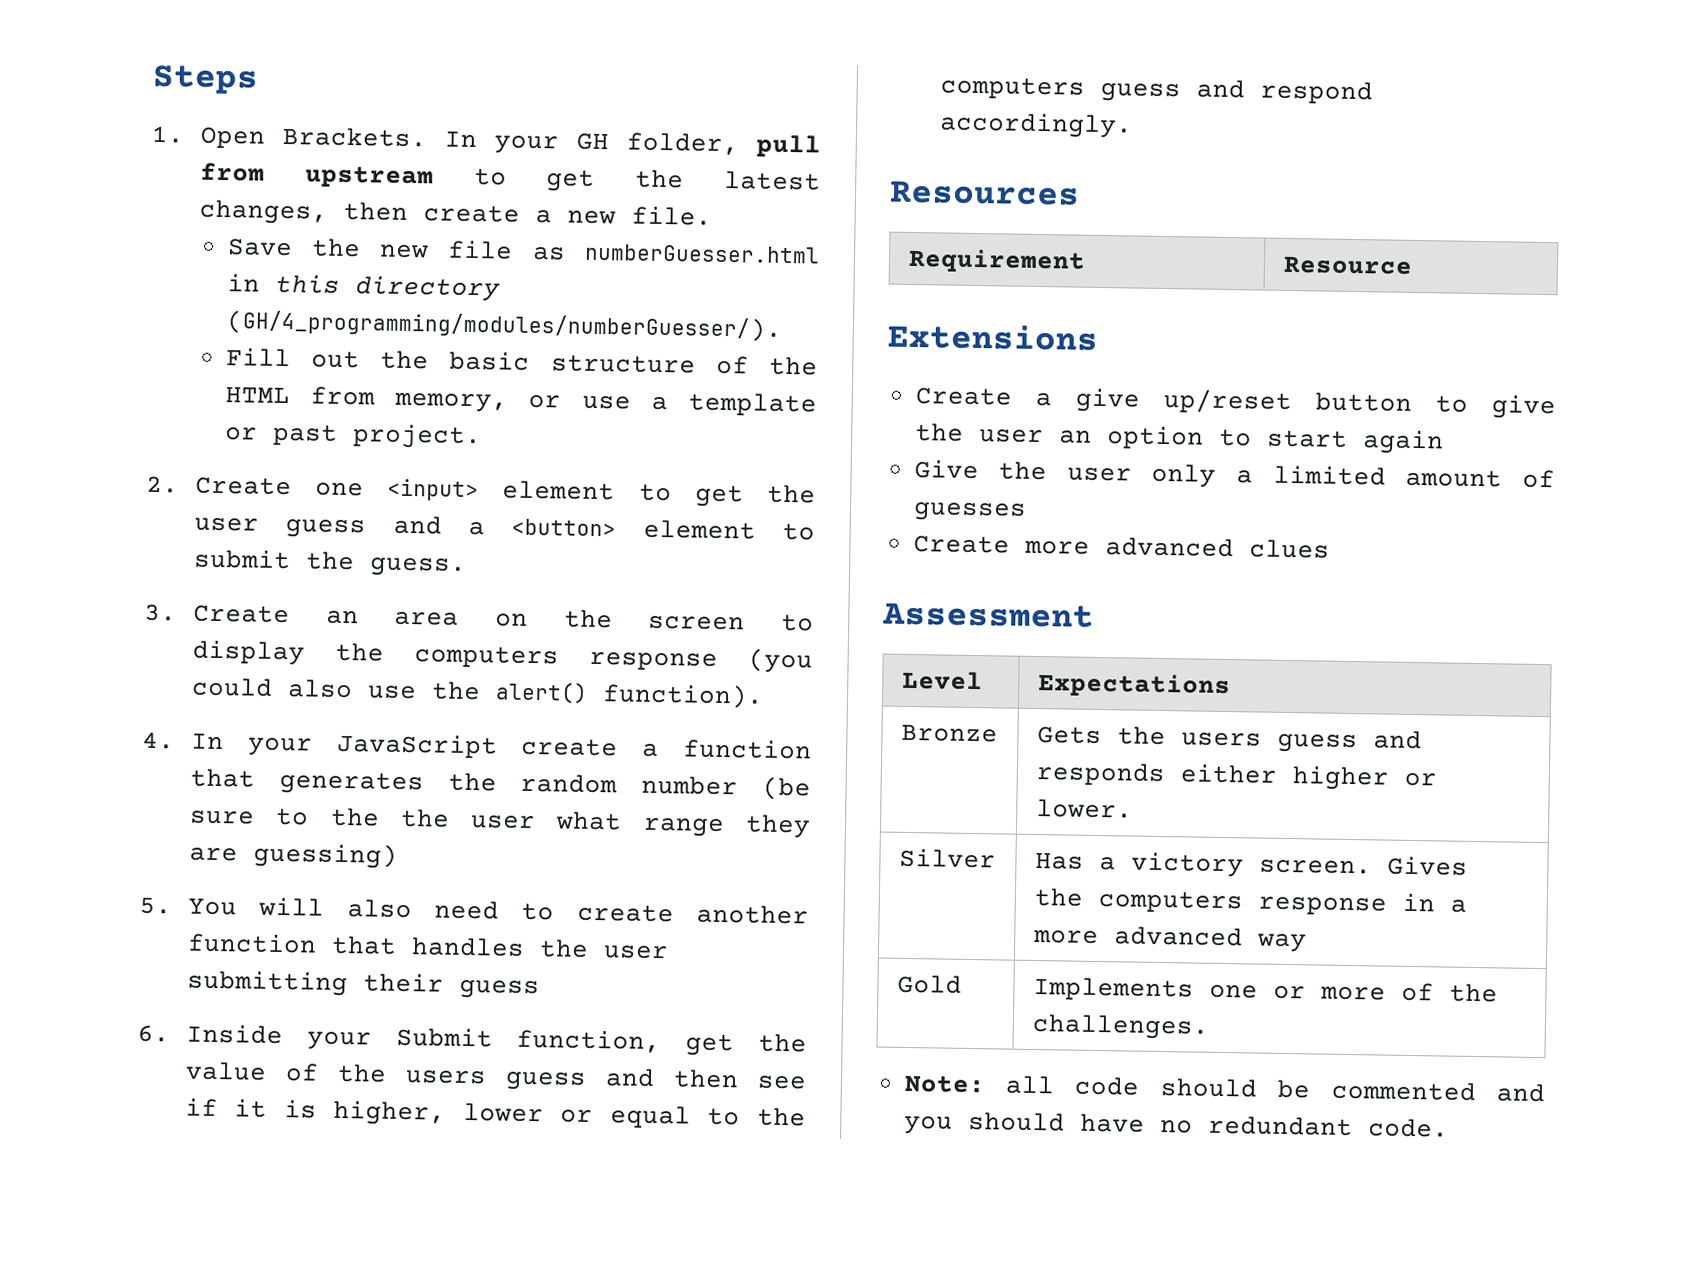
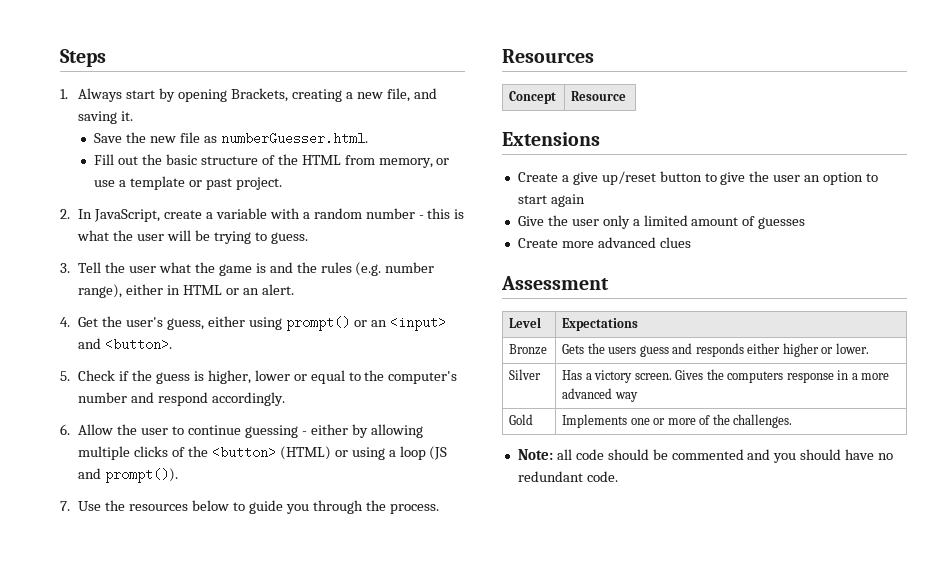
- 1. Open Brackets. In your GH folder, pull from upstream to get the latest changes, then create a new file.
+ 1. Always start by opening Brackets, creating a new file, and saving it.
- Save the new file as numberGuesser.html in this directory (GH/4_programming/modules/numberGuesser/).
+ Save the new file as numberGuesser.html.
- 2. Create one <input> element to get the user guess and a <button> element to submit the guess.
- 3. Create an area on the screen to display the computers response (you could also use the alert() function).
- 4. In your JavaScript create a function that generates the random number (be sure to the the user what range they are guessing)
- 5. You will also need to create another function that handles the user submitting their guess
- 6. Inside your Submit function, get the value of the users guess and then see if it is higher, lower or equal to the computers guess and respond accordingly.
+ 2. In JavaScript, create a variable with a random number - this is what the user will be trying to guess.
+ 3. Tell the user what the game is and the rules (e.g. number range), either in HTML or an alert.
+ 4. Get the user's guess, either using prompt() or an <input> and <button>.
+ 5. Check if the guess is higher, lower or equal to the computer's number and respond accordingly.
+ 6. Allow the user to continue guessing - either by allowing multiple clicks of the <button> (HTML) or using a loop (JS and prompt()).
+ 7. Use the resources below to guide you through the process.
- Requirement | Resource
+ Concept | Resource

